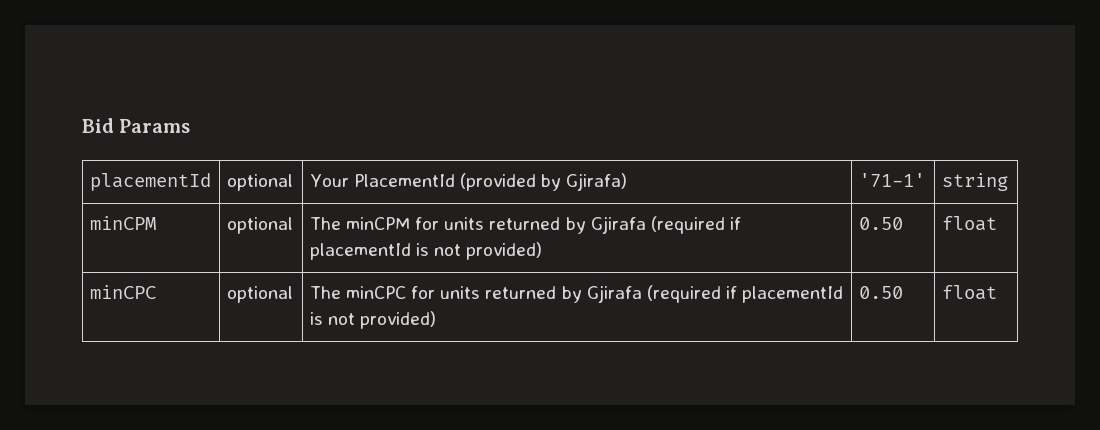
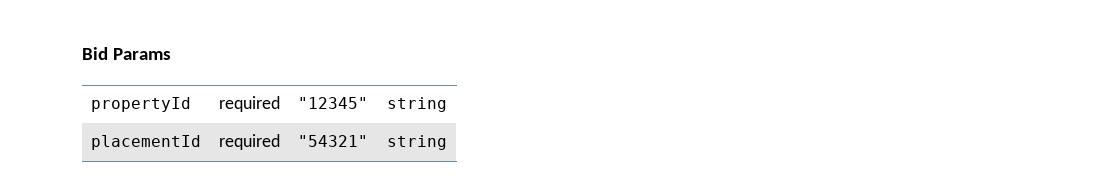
- placementId | optional | Your PlacementId (provided by Gjirafa) | '71-1' | string
- minCPM | optional | The minCPM for units returned by Gjirafa (required if placementId is not provided) | 0.50 | float
- minCPC | optional | The minCPC for units returned by Gjirafa (required if placementId is not provided) | 0.50 | float
+ propertyId | required | "12345" | string
+ placementId | required | "54321" | string

